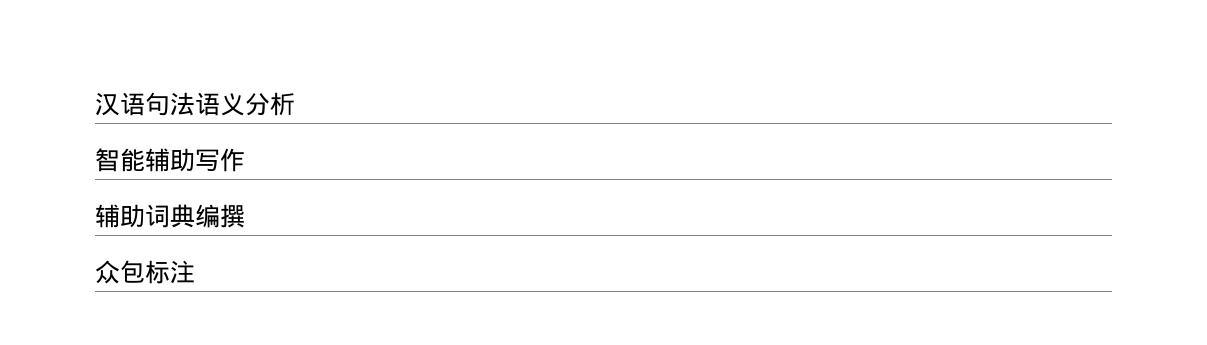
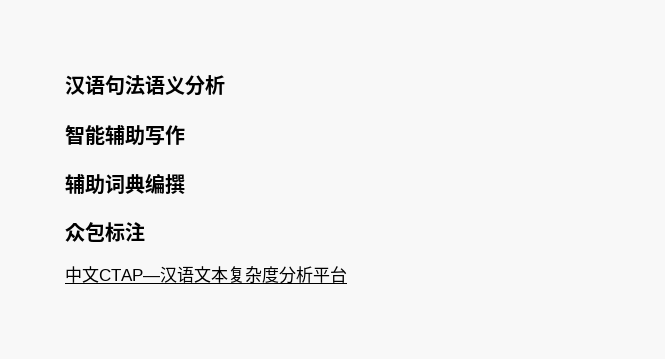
+ 中文CTAP—汉语文本复杂度分析平台

